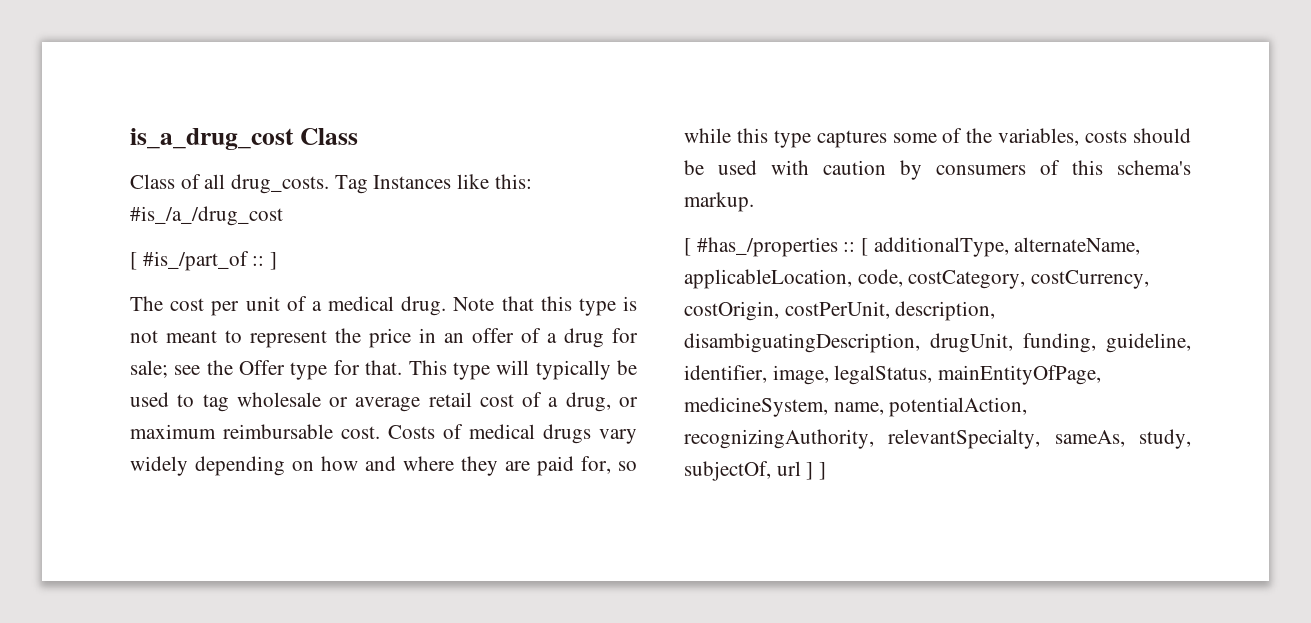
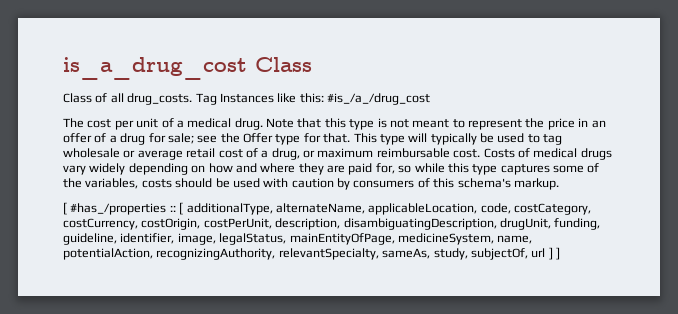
- [ #is_/part_of :: ]

